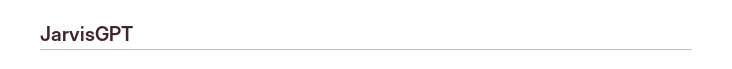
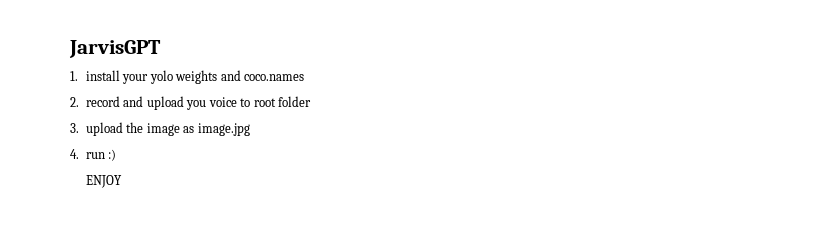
+ 1. install your yolo weights and coco.names
+ 2. record and upload you voice to root folder
+ 3. upload the image as image.jpg
+ 4. run :)
+ ENJOY

